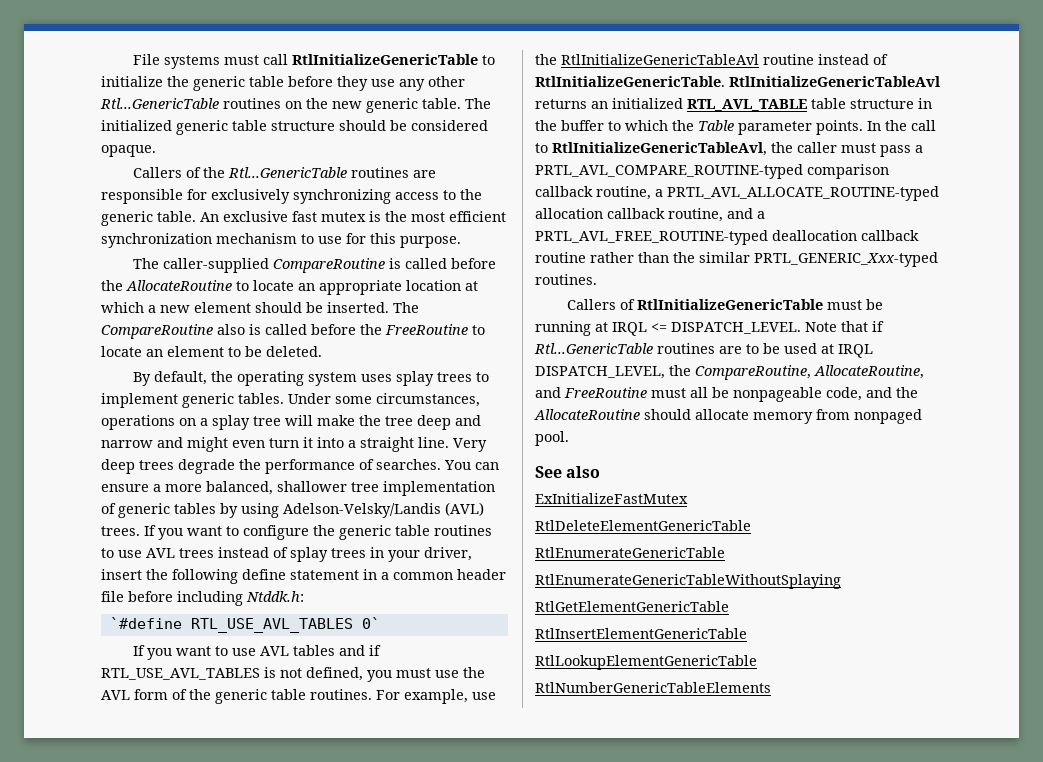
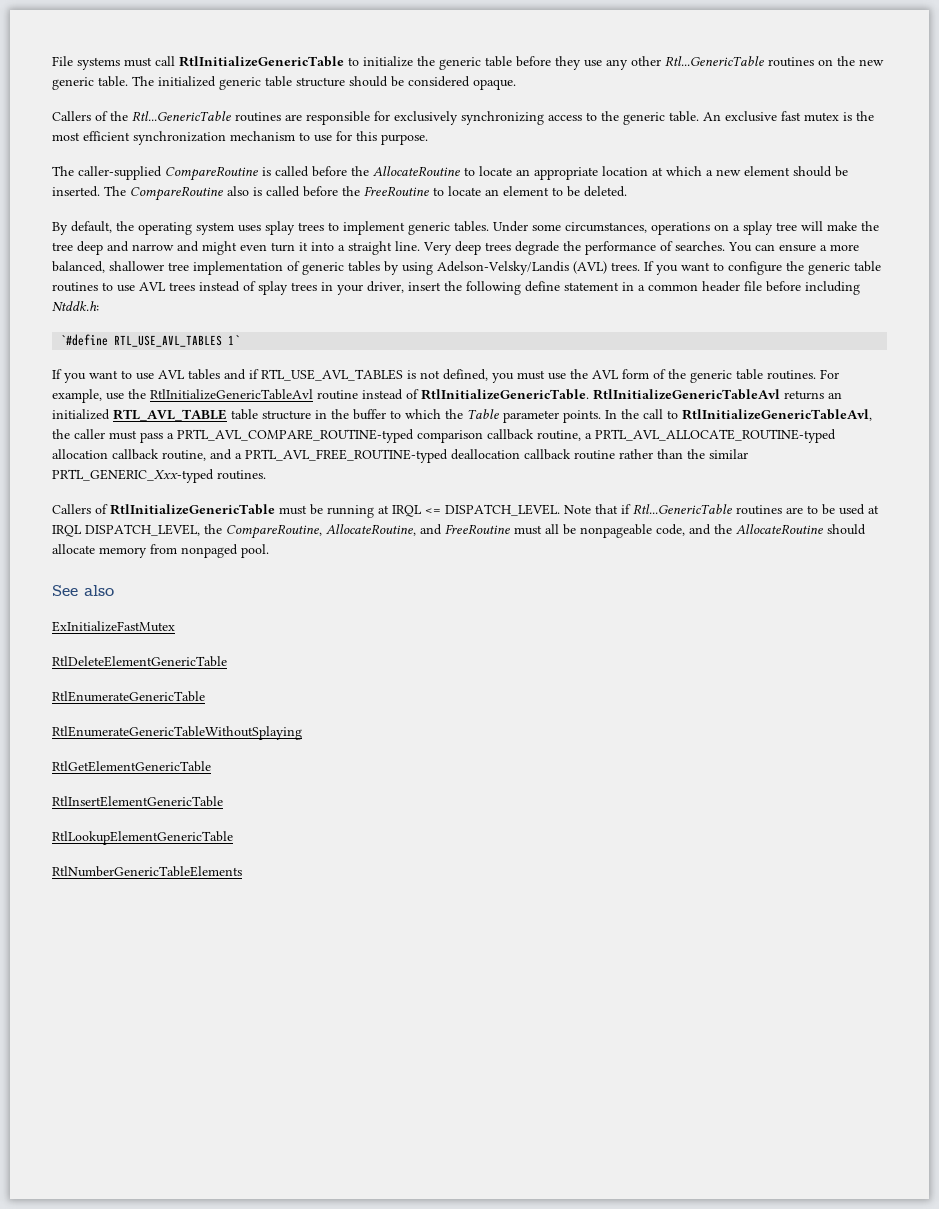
- `#define RTL_USE_AVL_TABLES 0`
+ `#define RTL_USE_AVL_TABLES 1`

